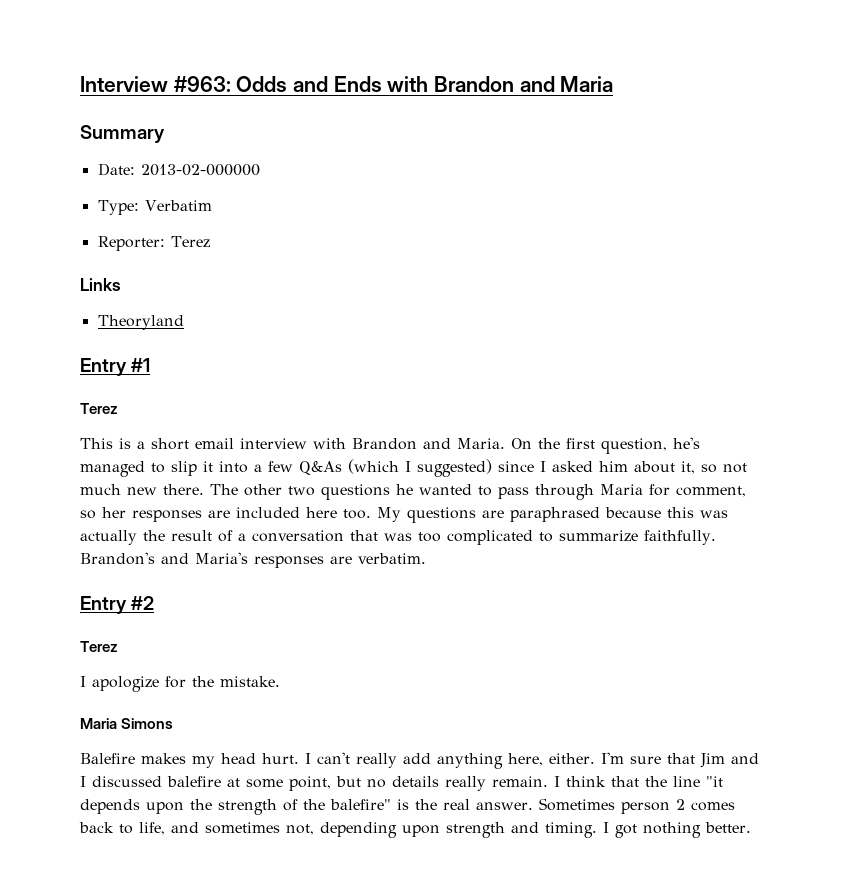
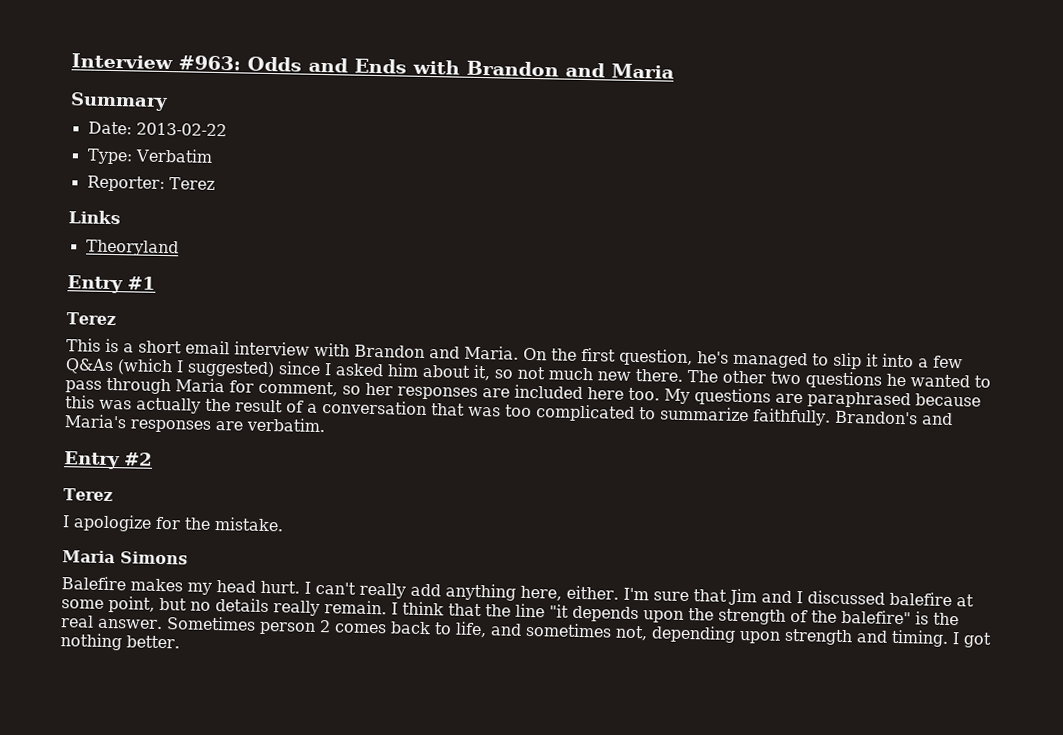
- Date: 2013-02-000000
+ Date: 2013-02-22

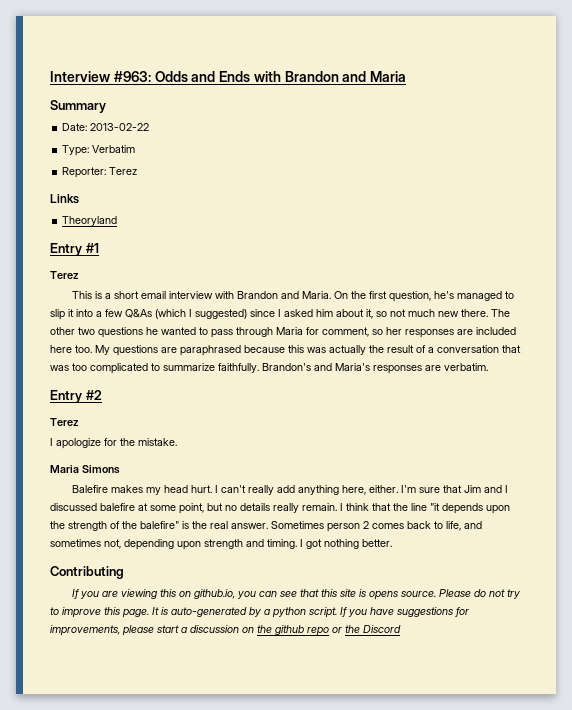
+ Contributing
+ If you are viewing this on github.io, you can see that this site is opens source. Please do not try to improve this page. It is auto-generated by a python script. If you have suggestions for improvements, please start a discussion on the github repo or the Discord

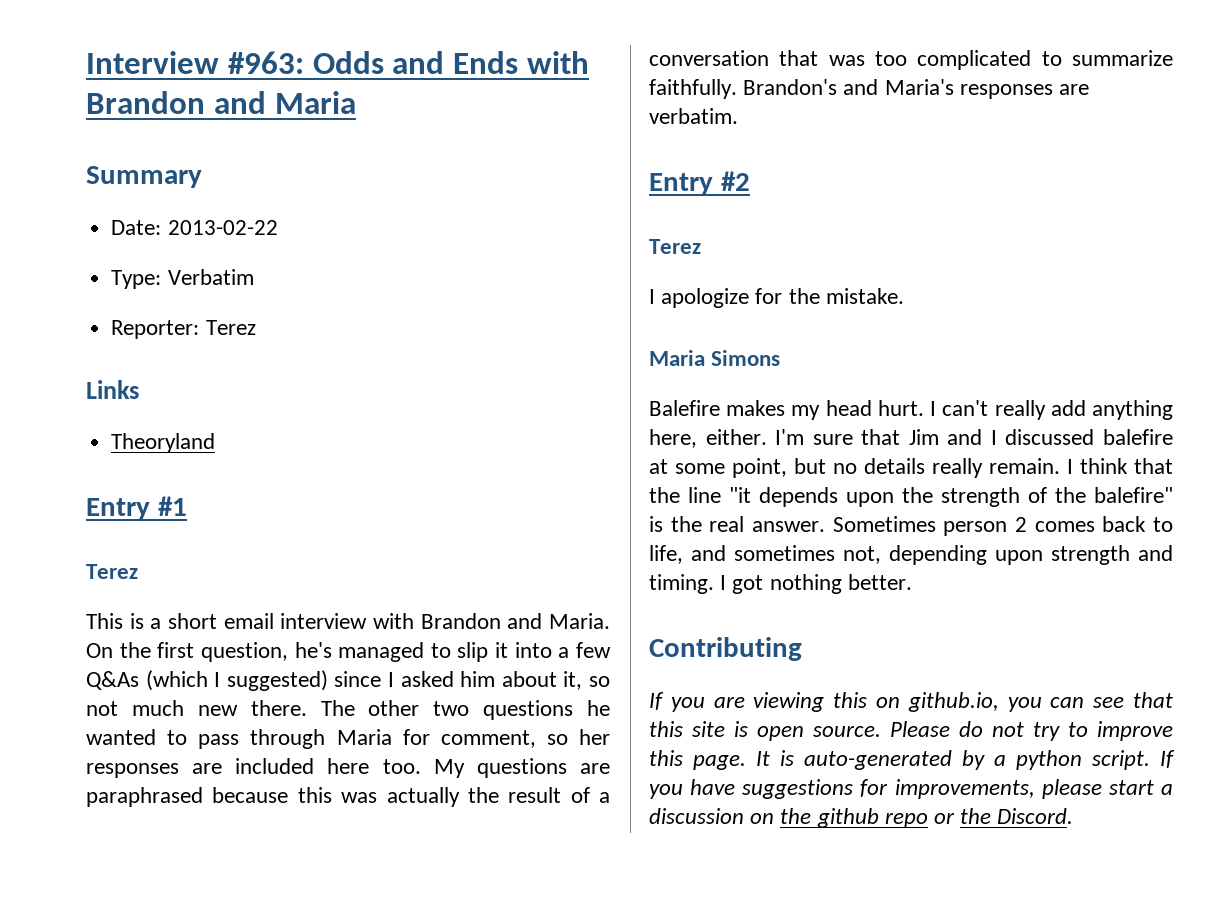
- If you are viewing this on github.io, you can see that this site is opens source.
+ If you are viewing this on github.io, you can see that this site is open source.
- If you have suggestions for improvements, please start a discussion on the github repo or the Discord
+ If you have suggestions for improvements, please start a discussion on the github repo or the Discord.

